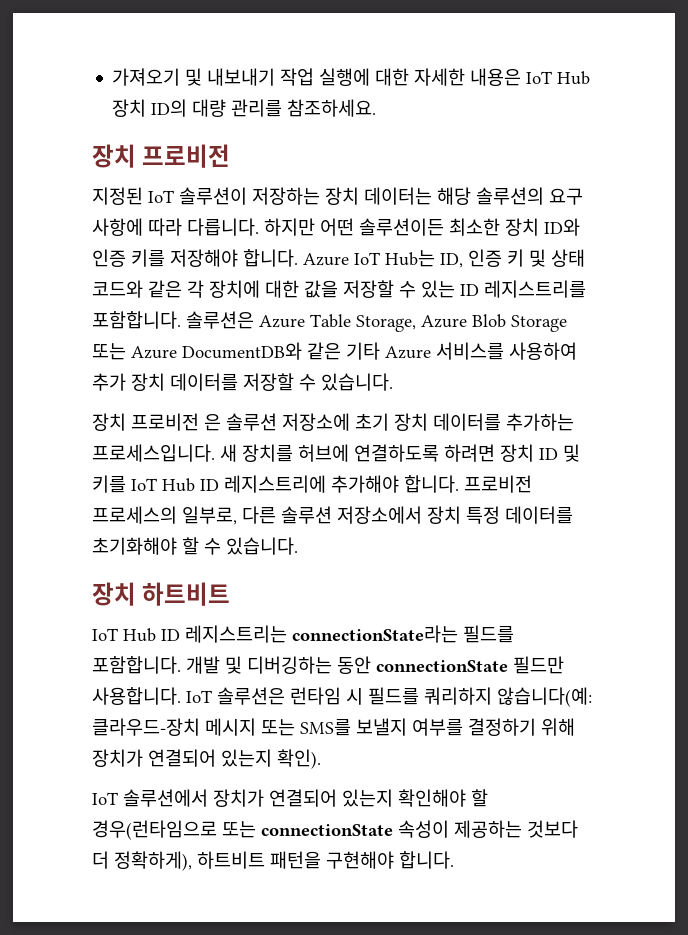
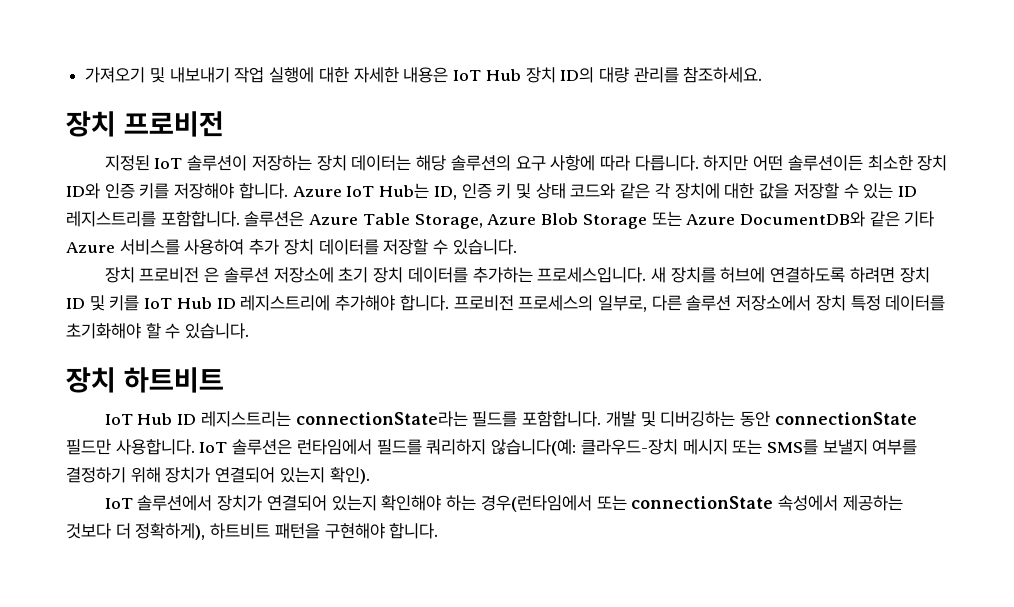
- IoT 솔루션은 런타임 시 필드를 쿼리하지 않습니다(예: 클라우드-장치 메시지 또는 SMS를 보낼지 여부를 결정하기 위해 장치가 연결되어 있는지 확인).
+ IoT 솔루션은 런타임에서 필드를 쿼리하지 않습니다(예: 클라우드-장치 메시지 또는 SMS를 보낼지 여부를 결정하기 위해 장치가 연결되어 있는지 확인).
- IoT 솔루션에서 장치가 연결되어 있는지 확인해야 할 경우(런타임으로 또는 connectionState 속성이 제공하는 것보다 더 정확하게), 하트비트 패턴을 구현해야 합니다.
+ IoT 솔루션에서 장치가 연결되어 있는지 확인해야 하는 경우(런타임에서 또는 connectionState 속성에서 제공하는 것보다 더 정확하게), 하트비트 패턴을 구현해야 합니다.

